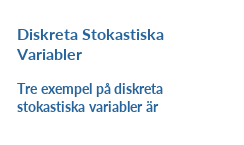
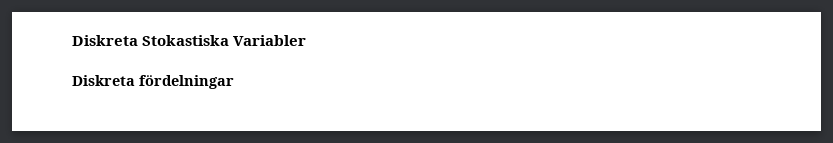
- Tre exempel på diskreta stokastiska variabler är
+ Diskreta fördelningar

